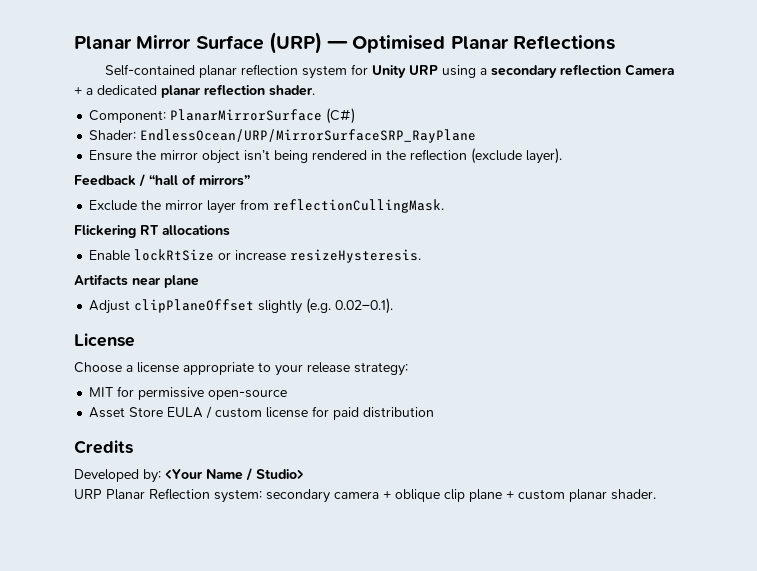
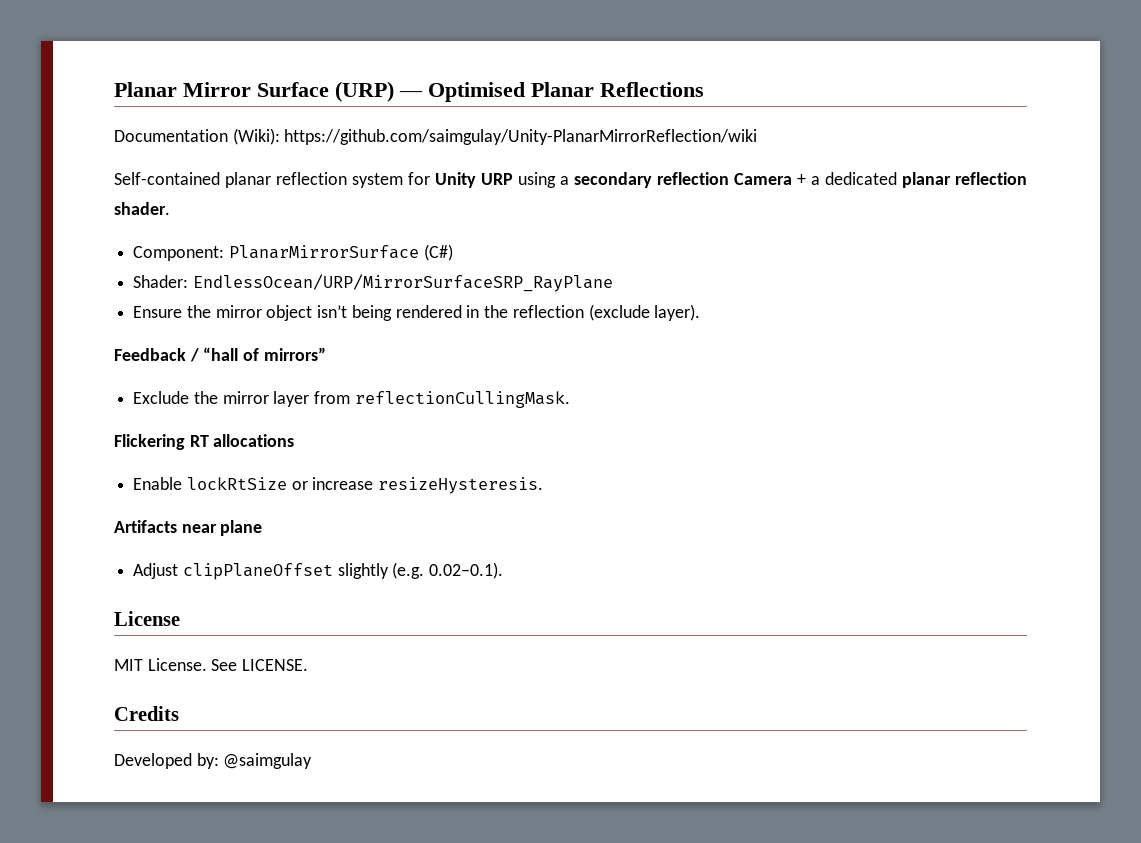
+ Documentation (Wiki): https://github.com/saimgulay/Unity-PlanarMirrorReflection/wiki
- Choose a license appropriate to your release strategy:
- MIT for permissive open-source
- Asset Store EULA / custom license for paid distribution
+ MIT License. See LICENSE.
  Credits
- Developed by: <Your Name / Studio>
- URP Planar Reflection system: secondary camera + oblique clip plane + custom planar shader.
+ Developed by: @saimgulay

